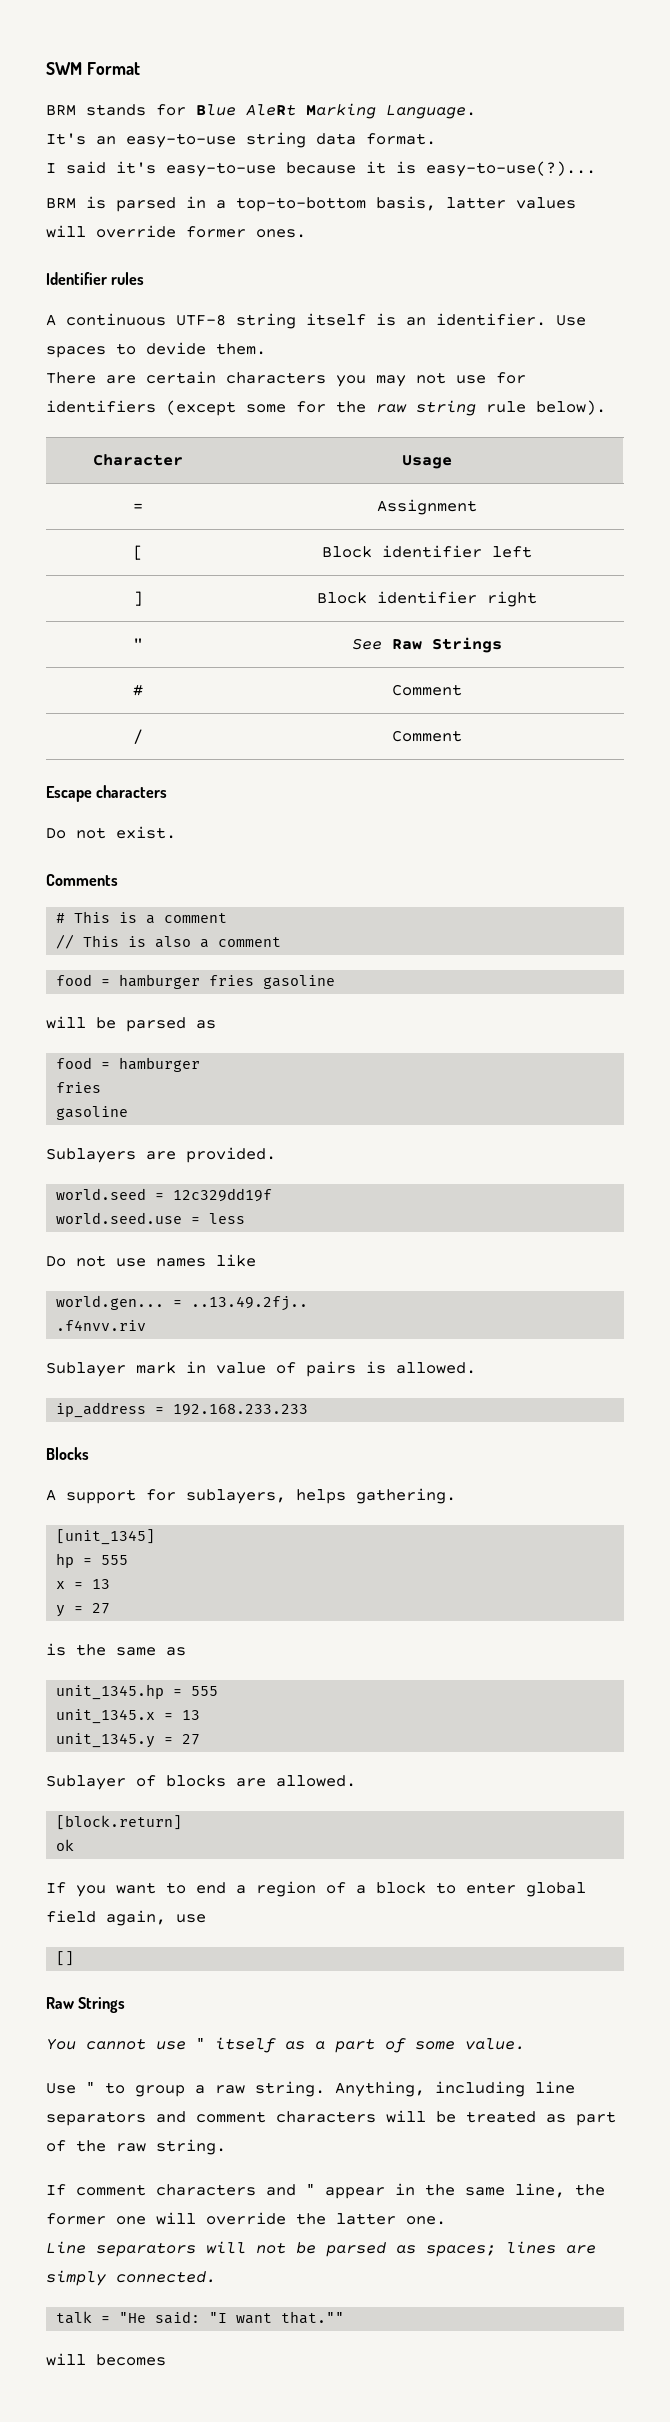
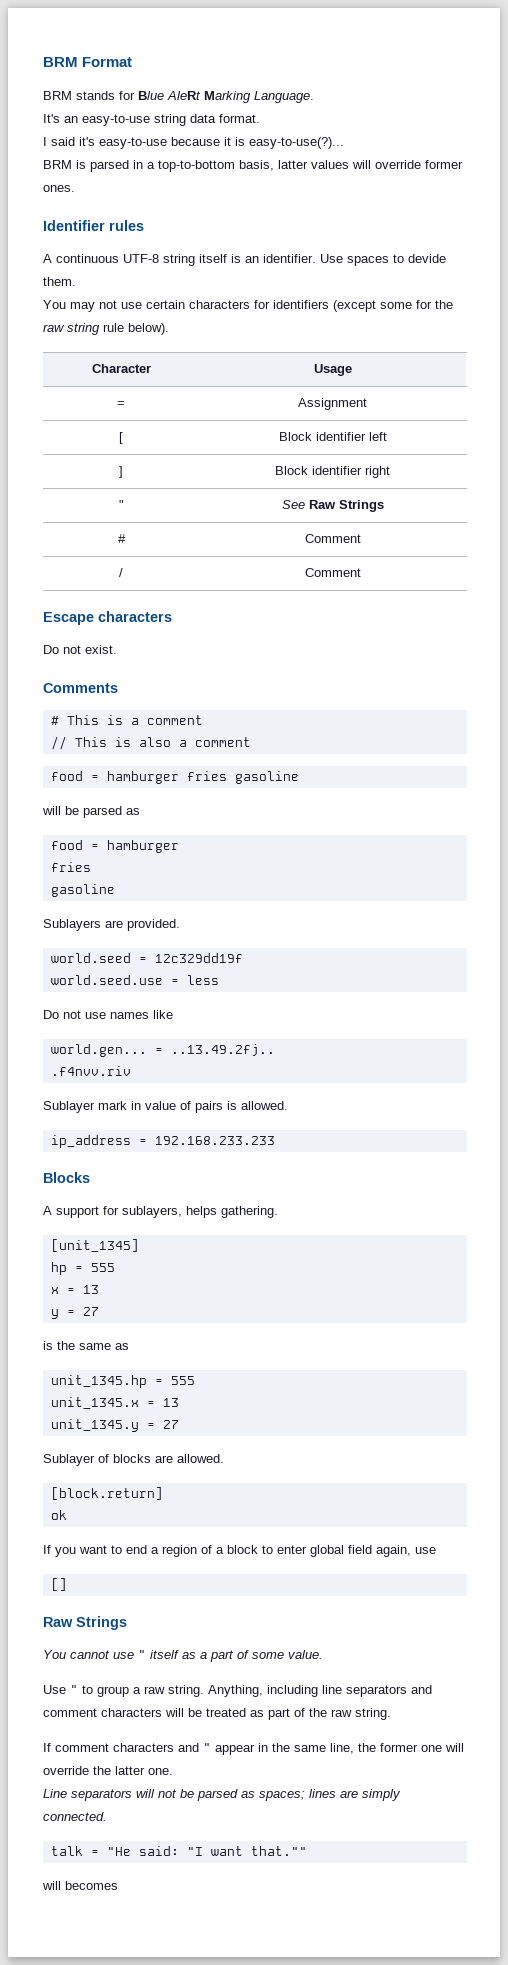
- SWM Format
+ BRM Format
- There are certain characters you may not use for identifiers (except some for the raw string rule below).
+ You may not use certain characters for identifiers (except some for the raw string rule below).

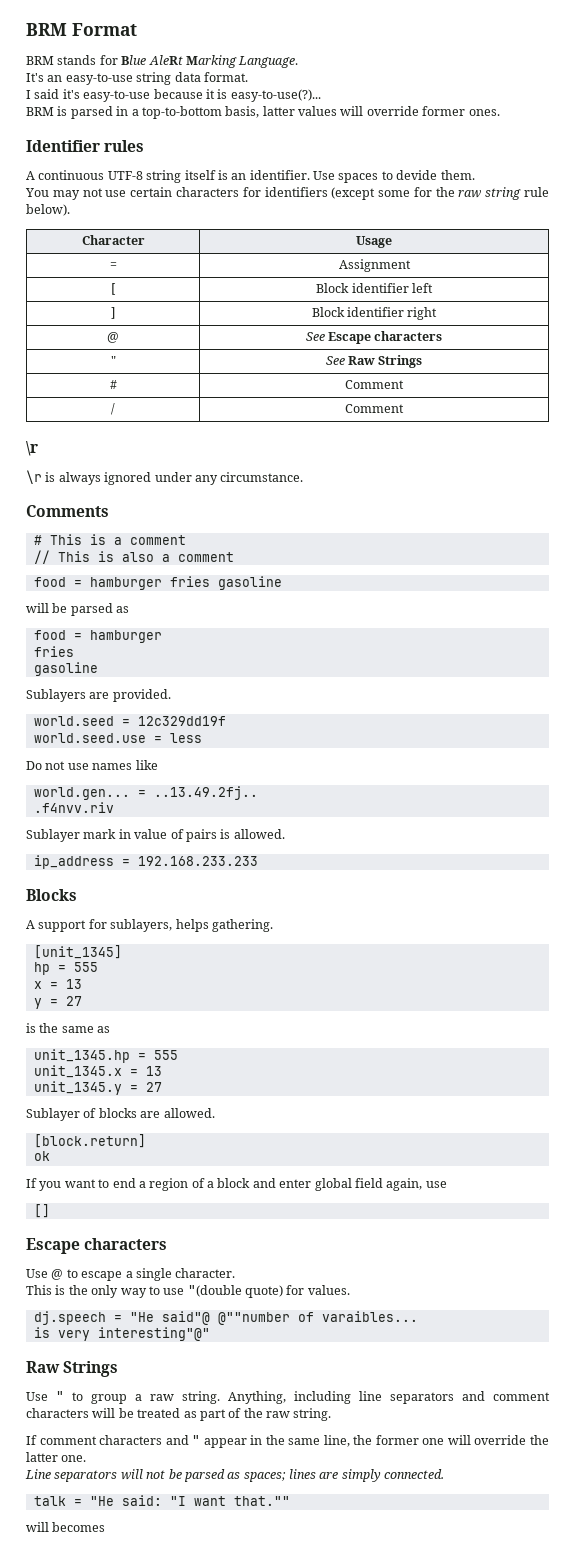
+ @ | See Escape characters
  / | Comment
- Escape characters
- Do not exist.
+ \r
+ \r is always ignored under any circumstance.
- If you want to end a region of a block to enter global field again, use
+ If you want to end a region of a block and enter global field again, use
  []
+ Escape characters
+ Use @ to escape a single character.
+ This is the only way to use "(double quote) for values.
+ dj.speech = "He said"@ @""number of varaibles...
+ is very interesting"@"
  Raw Strings
- You cannot use " itself as a part of some value.

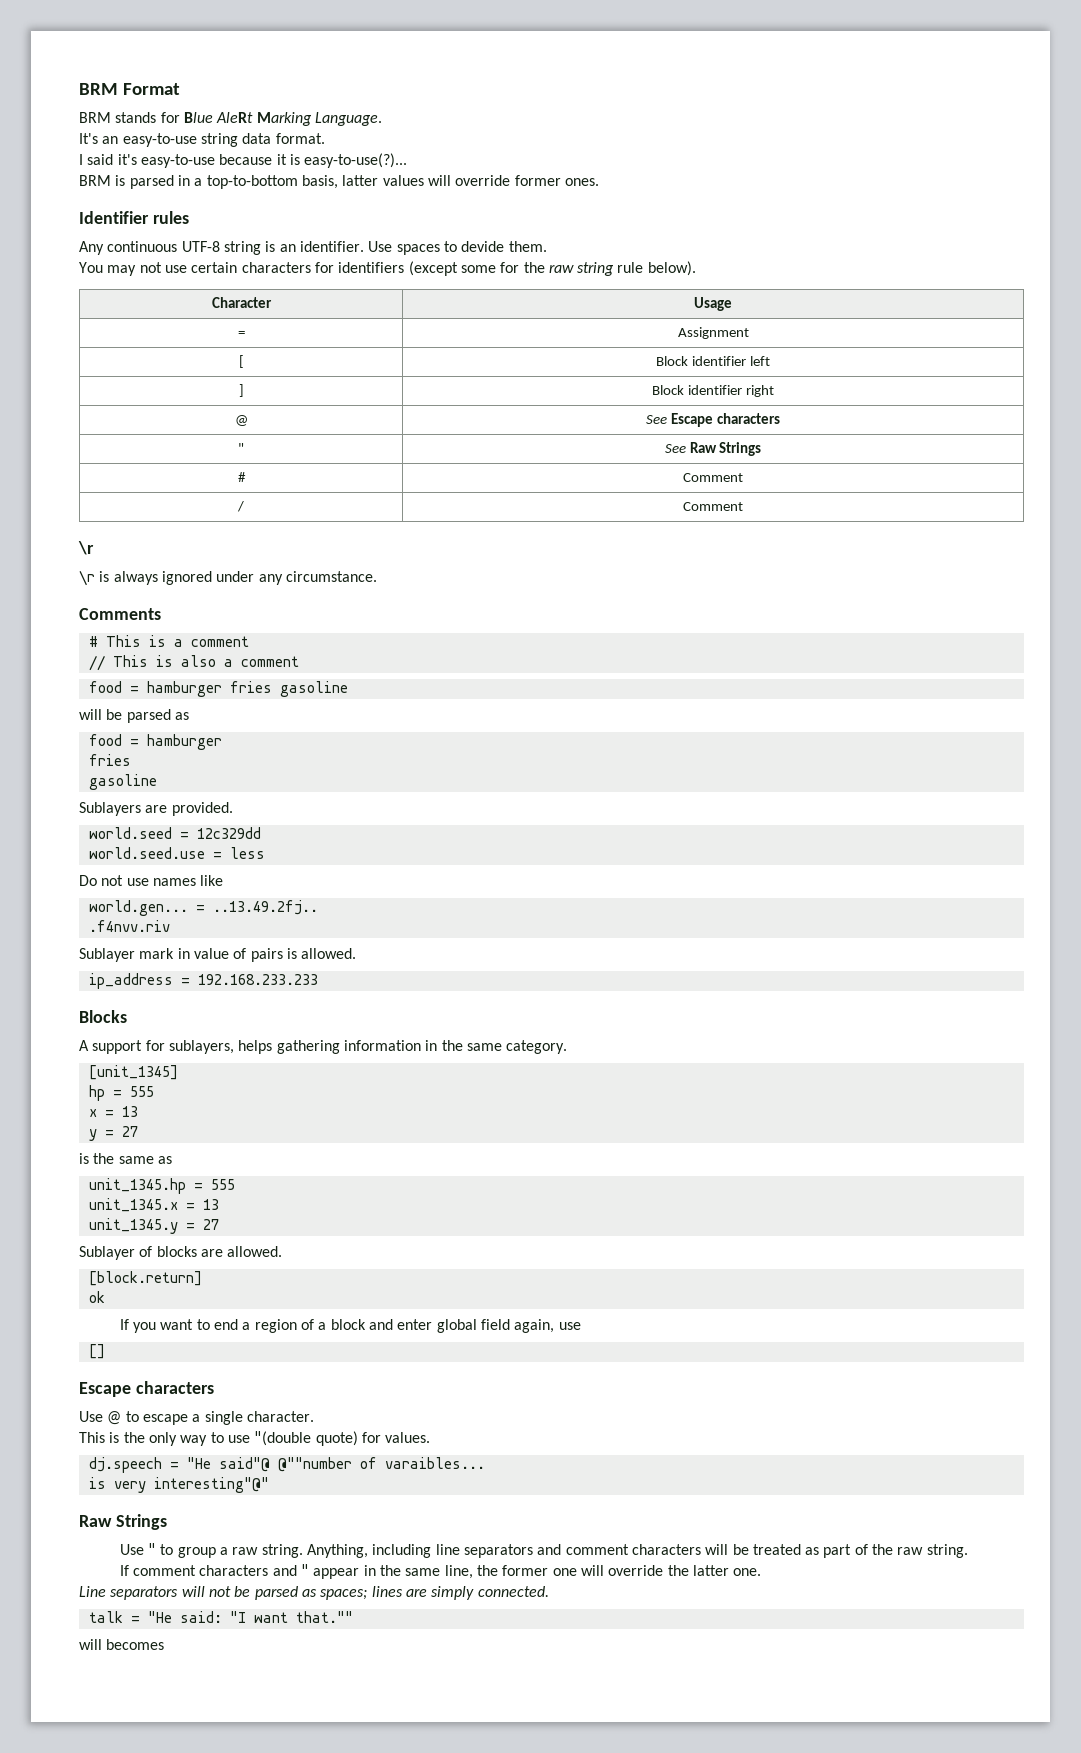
- A continuous UTF-8 string itself is an identifier.
+ Any continuous UTF-8 string is an identifier.
- world.seed = 12c329dd19f
+ world.seed = 12c329dd
- A support for sublayers, helps gathering.
+ A support for sublayers, helps gathering information in the same category.

